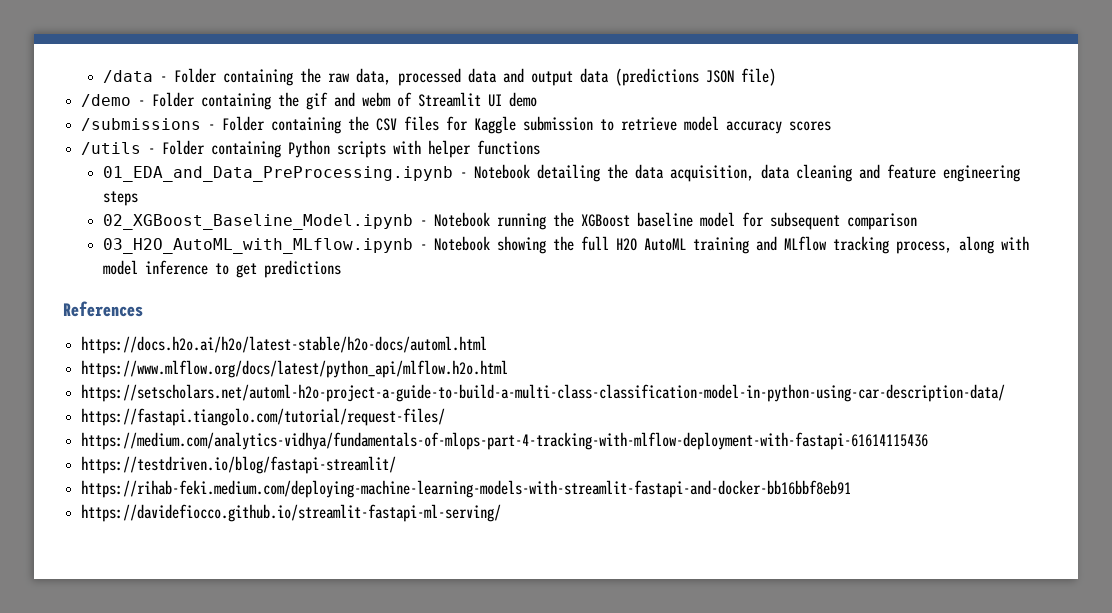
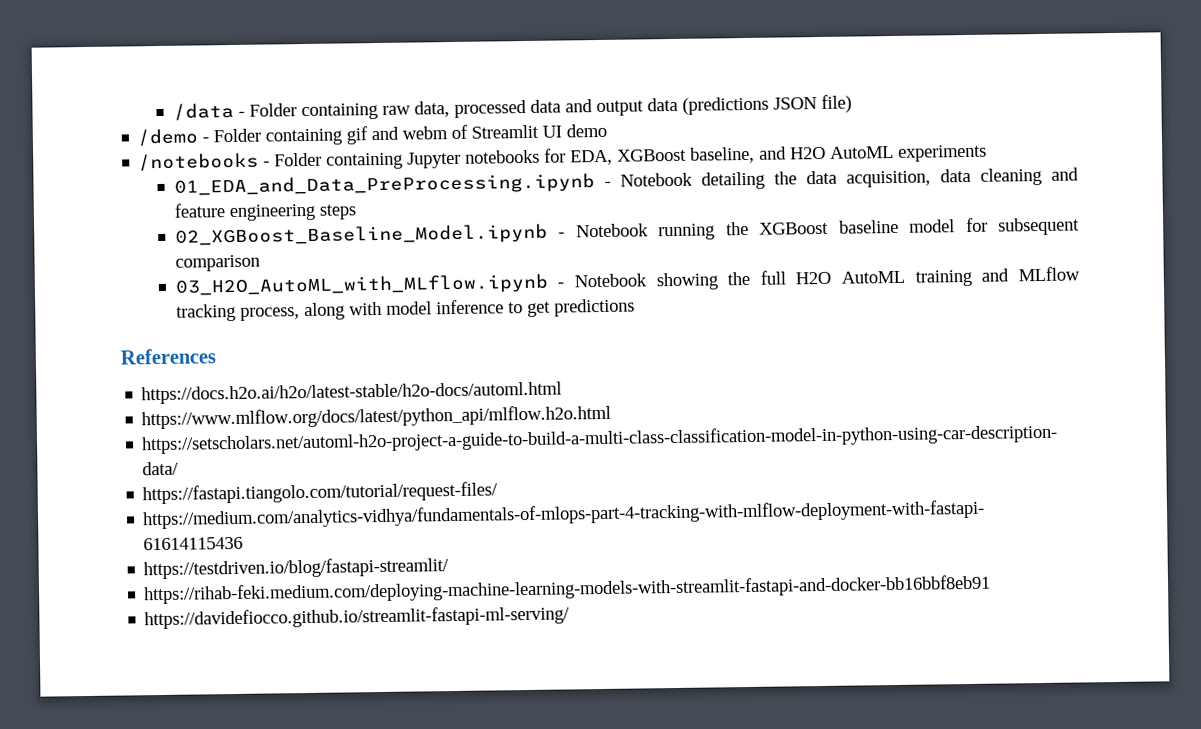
- /data - Folder containing the raw data, processed data and output data (predictions JSON file)
+ /data - Folder containing raw data, processed data and output data (predictions JSON file)
- /demo - Folder containing the gif and webm of Streamlit UI demo
+ /demo - Folder containing gif and webm of Streamlit UI demo
- /submissions - Folder containing the CSV files for Kaggle submission to retrieve model accuracy scores
- /utils - Folder containing Python scripts with helper functions
+ /notebooks - Folder containing Jupyter notebooks for EDA, XGBoost baseline, and H2O AutoML experiments

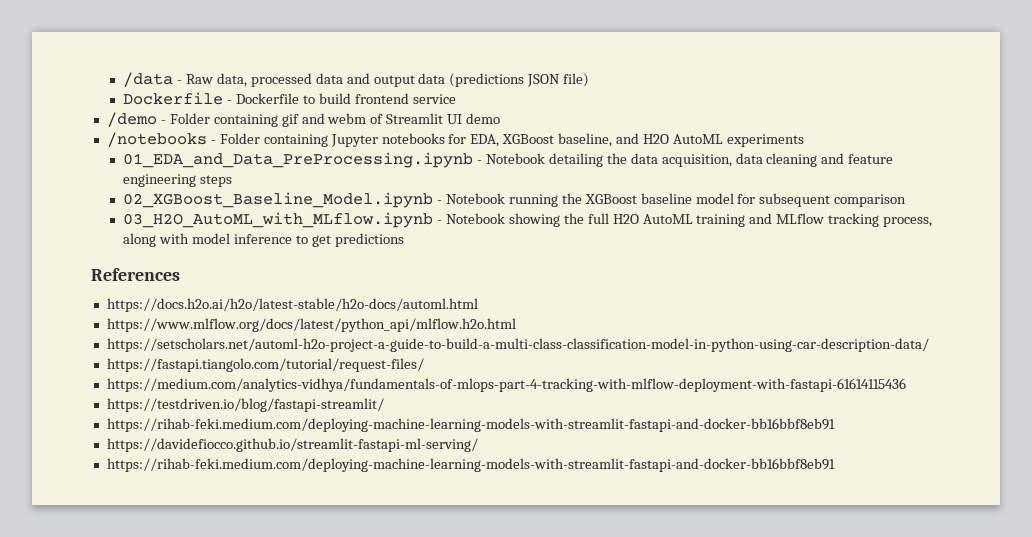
- /data - Folder containing raw data, processed data and output data (predictions JSON file)
+ /data - Raw data, processed data and output data (predictions JSON file)
+ Dockerfile - Dockerfile to build frontend service
  https://davidefiocco.github.io/streamlit-fastapi-ml-serving/
+ https://rihab-feki.medium.com/deploying-machine-learning-models-with-streamlit-fastapi-and-docker-bb16bbf8eb91

